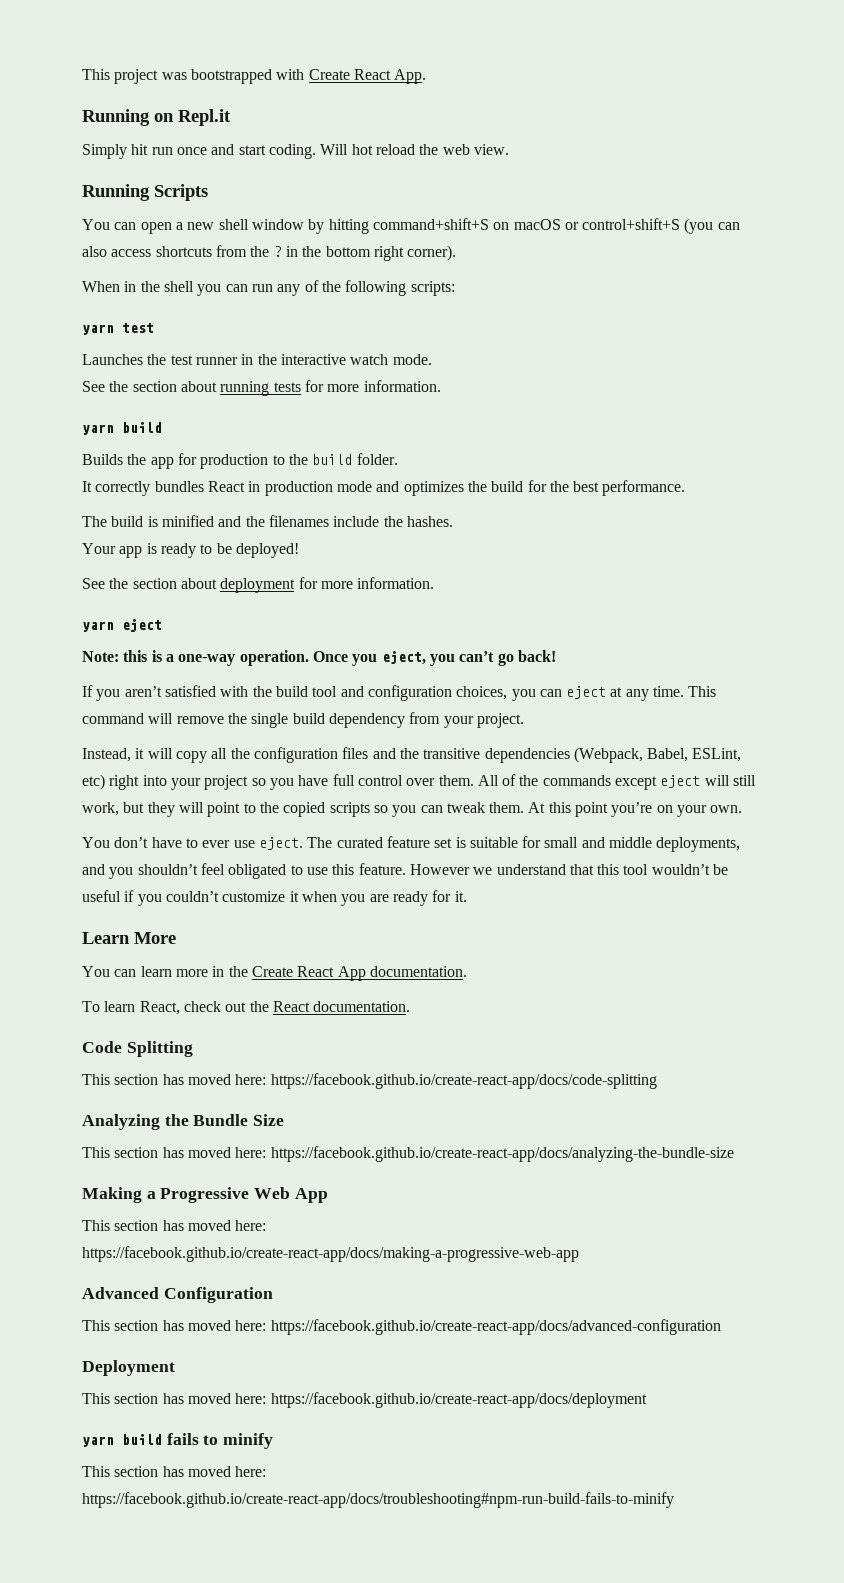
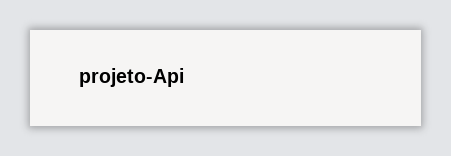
- This project was bootstrapped with Create React App.
- Running on Repl.it
- Simply hit run once and start coding. Will hot reload the web view.
- Running Scripts
- You can open a new shell window by hitting command+shift+S on macOS or control+shift+S (you can also access shortcuts from the ? in the bottom right corner).
- When in the shell you can run any of the following scripts:
- yarn test
- Launches the test runner in the interactive watch mode.
- See the section about running tests for more information.
- yarn build
- Builds the app for production to the build folder.
- It correctly bundles React in production mode and optimizes the build for the best performance.
- The build is minified and the filenames include the hashes.
- Your app is ready to be deployed!
- See the section about deployment for more information.
- yarn eject
- Note: this is a one-way operation. Once you eject, you can’t go back!
- If you aren’t satisfied with the build tool and configuration choices, you can eject at any time. This command will remove the single build dependency from your project.
- Instead, it will copy all the configuration files and the transitive dependencies (Webpack, Babel, ESLint, etc) right into your project so you have full control over them. All of the commands except eject will still work, but they will point to the copied scripts so you can tweak them. At this point you’re on your own.
- You don’t have to ever use eject. The curated feature set is suitable for small and middle deployments, and you shouldn’t feel obligated to use this feature. However we understand that this tool wouldn’t be useful if you couldn’t customize it when you are ready for it.
- Learn More
- You can learn more in the Create React App documentation.
- To learn React, check out the React documentation.
- Code Splitting
- This section has moved here: https://facebook.github.io/create-react-app/docs/code-splitting
- Analyzing the Bundle Size
- This section has moved here: https://facebook.github.io/create-react-app/docs/analyzing-the-bundle-size
- Making a Progressive Web App
- This section has moved here: https://facebook.github.io/create-react-app/docs/making-a-progressive-web-app
- Advanced Configuration
- This section has moved here: https://facebook.github.io/create-react-app/docs/advanced-configuration
- Deployment
- This section has moved here: https://facebook.github.io/create-react-app/docs/deployment
- yarn build fails to minify
- This section has moved here: https://facebook.github.io/create-react-app/docs/troubleshooting#npm-run-build-fails-to-minify
+ projeto-Api

